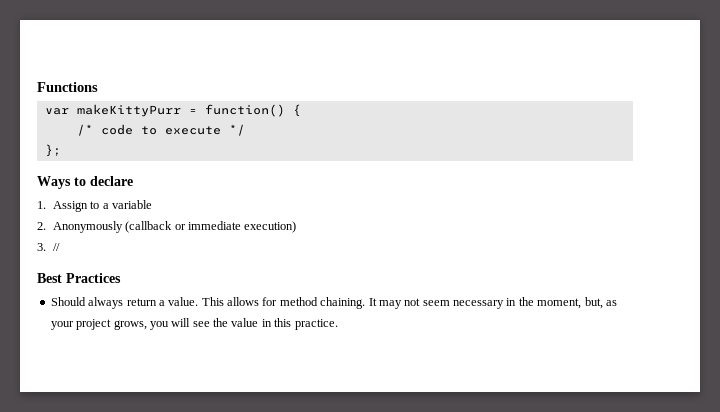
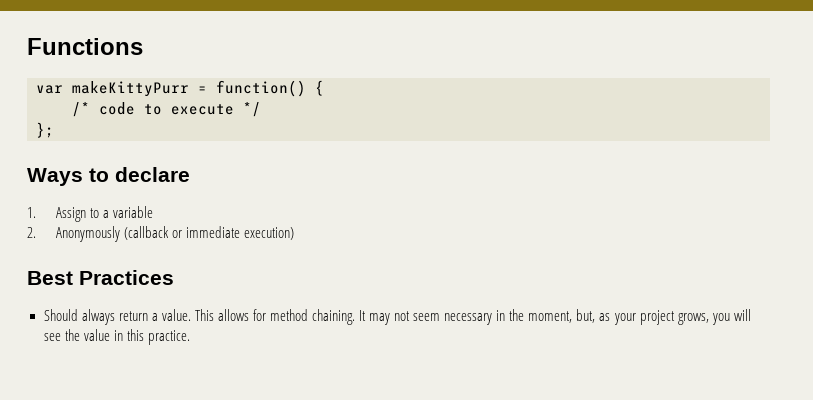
- 3. //

